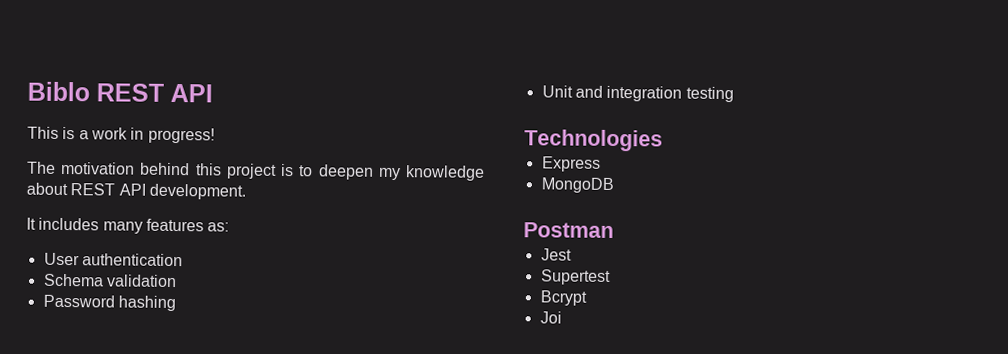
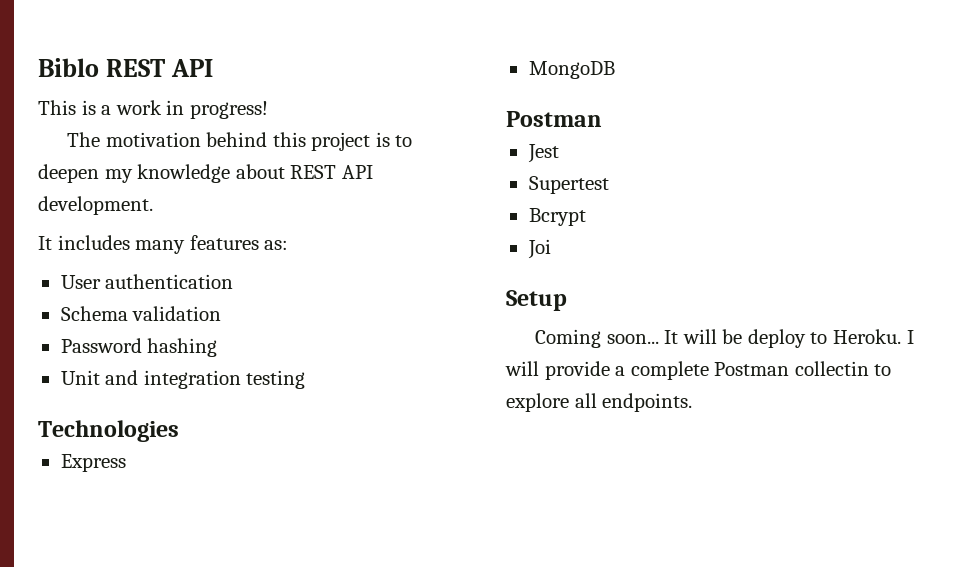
+ Setup
+ Coming soon... It will be deploy to Heroku. I will provide a complete Postman collectin to explore all endpoints.

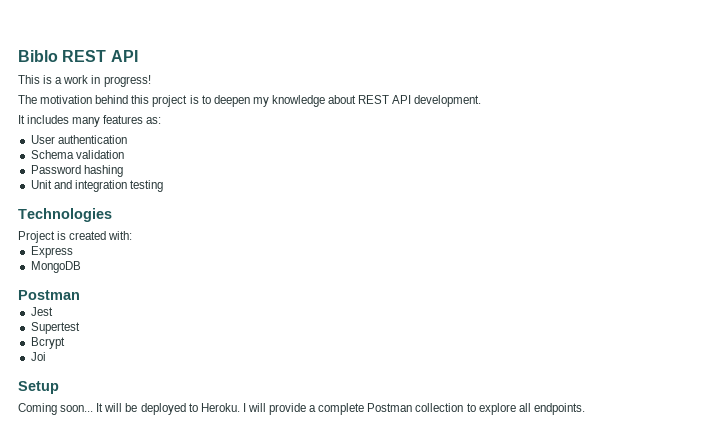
+ Project is created with:
- It will be deploy to Heroku.
+ It will be deployed to Heroku.
- I will provide a complete Postman collectin to explore all endpoints.
+ I will provide a complete Postman collection to explore all endpoints.

